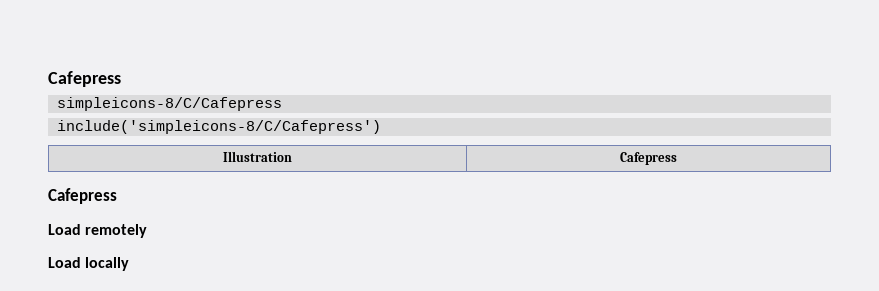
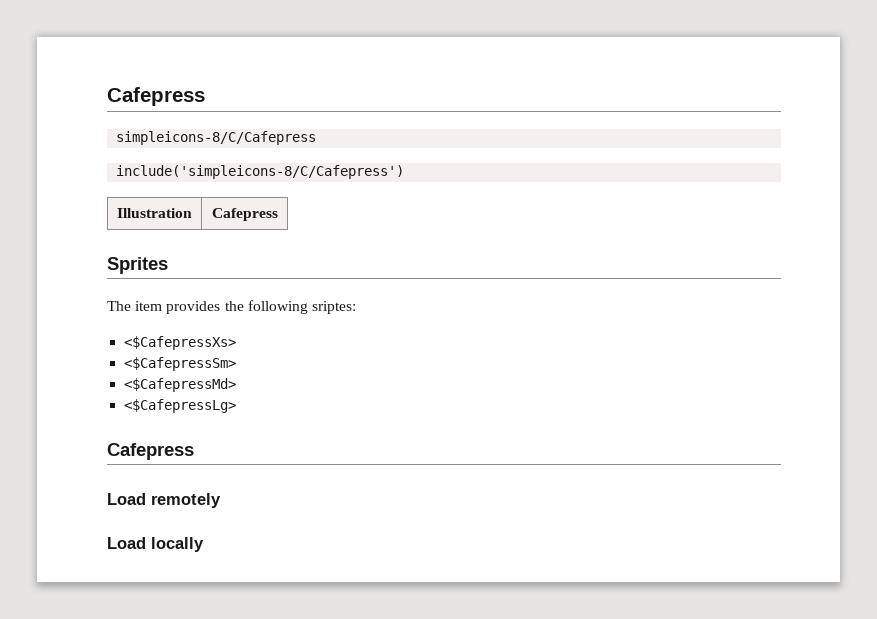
+ Sprites
+ The item provides the following sriptes:
+ <$CafepressXs>
+ <$CafepressSm>
+ <$CafepressMd>
+ <$CafepressLg>

